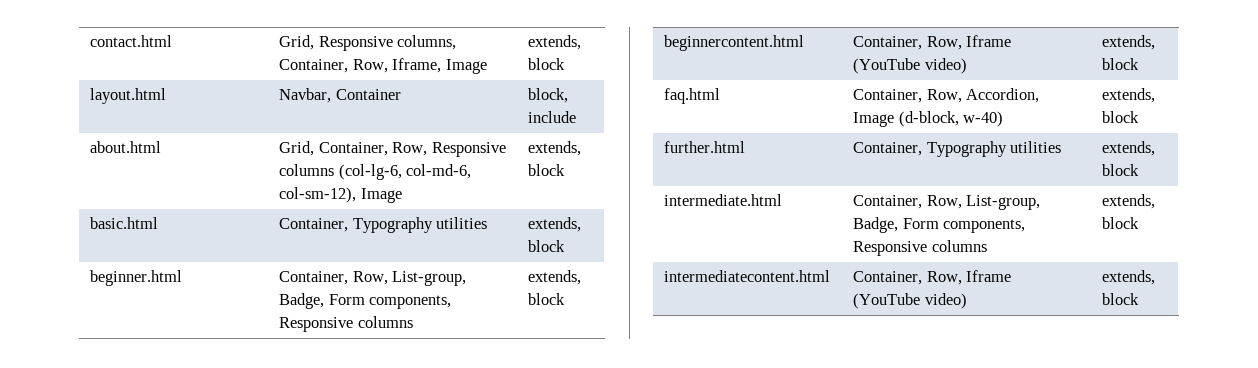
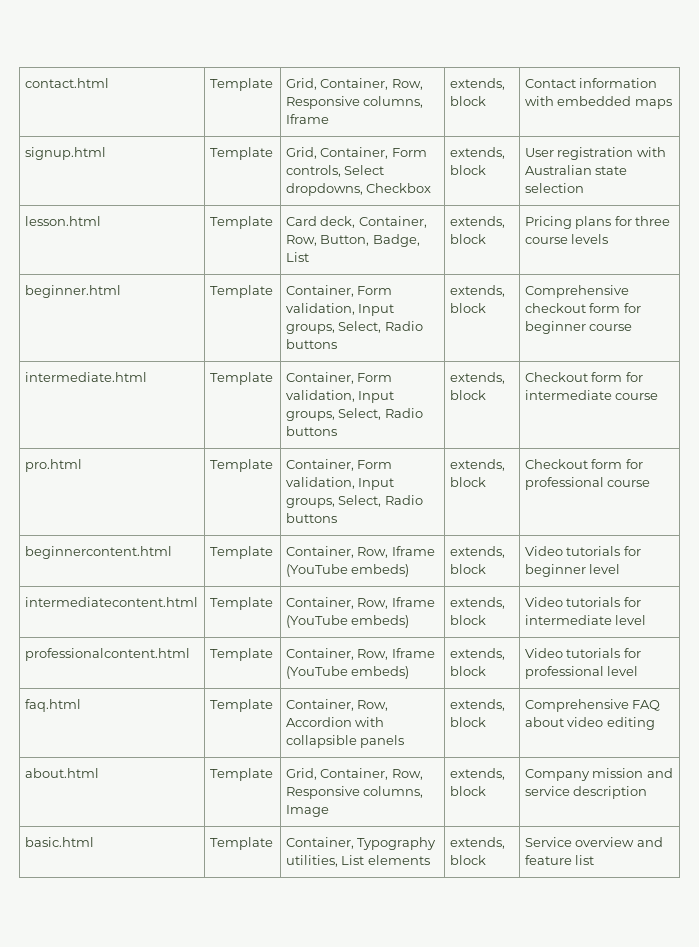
- contact.html | Grid, Responsive columns, Container, Row, Iframe, Image | extends, block
- layout.html | Navbar, Container | block, include
- about.html | Grid, Container, Row, Responsive columns (col-lg-6, col-md-6, col-sm-12), Image | extends, block
- basic.html | Container, Typography utilities | extends, block
+ contact.html | Template | Grid, Container, Row, Responsive columns, Iframe | extends, block | Contact information with embedded maps
+ signup.html | Template | Grid, Container, Form controls, Select dropdowns, Checkbox | extends, block | User registration with Australian state selection
+ lesson.html | Template | Card deck, Container, Row, Button, Badge, List | extends, block | Pricing plans for three course levels
- beginner.html | Container, Row, List-group, Badge, Form components, Responsive columns | extends, block
+ beginner.html | Template | Container, Form validation, Input groups, Select, Radio buttons | extends, block | Comprehensive checkout form for beginner course
+ intermediate.html | Template | Container, Form validation, Input groups, Select, Radio buttons | extends, block | Checkout form for intermediate course
+ pro.html | Template | Container, Form validation, Input groups, Select, Radio buttons | extends, block | Checkout form for professional course
- beginnercontent.html | Container, Row, Iframe (YouTube video) | extends, block
- faq.html | Container, Row, Accordion, Image (d-block, w-40) | extends, block
- further.html | Container, Typography utilities | extends, block
- intermediate.html | Container, Row, List-group, Badge, Form components, Responsive columns | extends, block
+ beginnercontent.html | Template | Container, Row, Iframe (YouTube embeds) | extends, block | Video tutorials for beginner level
- intermediatecontent.html | Container, Row, Iframe (YouTube video) | extends, block
+ intermediatecontent.html | Template | Container, Row, Iframe (YouTube embeds) | extends, block | Video tutorials for intermediate level
+ professionalcontent.html | Template | Container, Row, Iframe (YouTube embeds) | extends, block | Video tutorials for professional level
+ faq.html | Template | Container, Row, Accordion with collapsible panels | extends, block | Comprehensive FAQ about video editing
+ about.html | Template | Grid, Container, Row, Responsive columns, Image | extends, block | Company mission and service description
+ basic.html | Template | Container, Typography utilities, List elements | extends, block | Service overview and feature list

